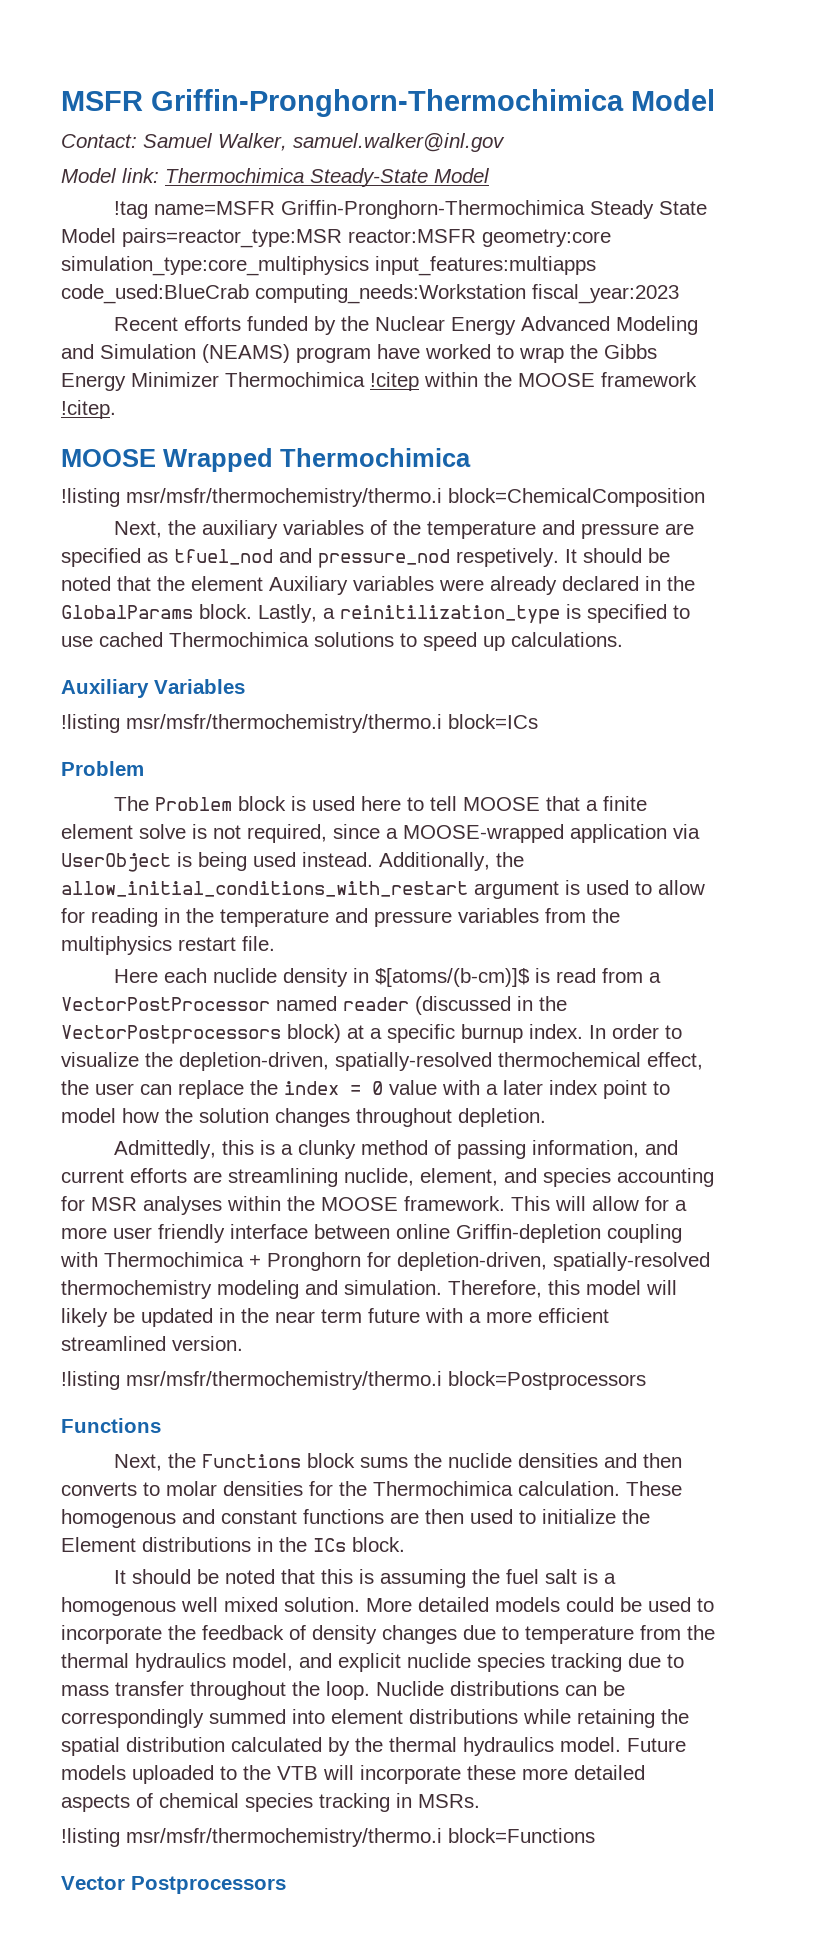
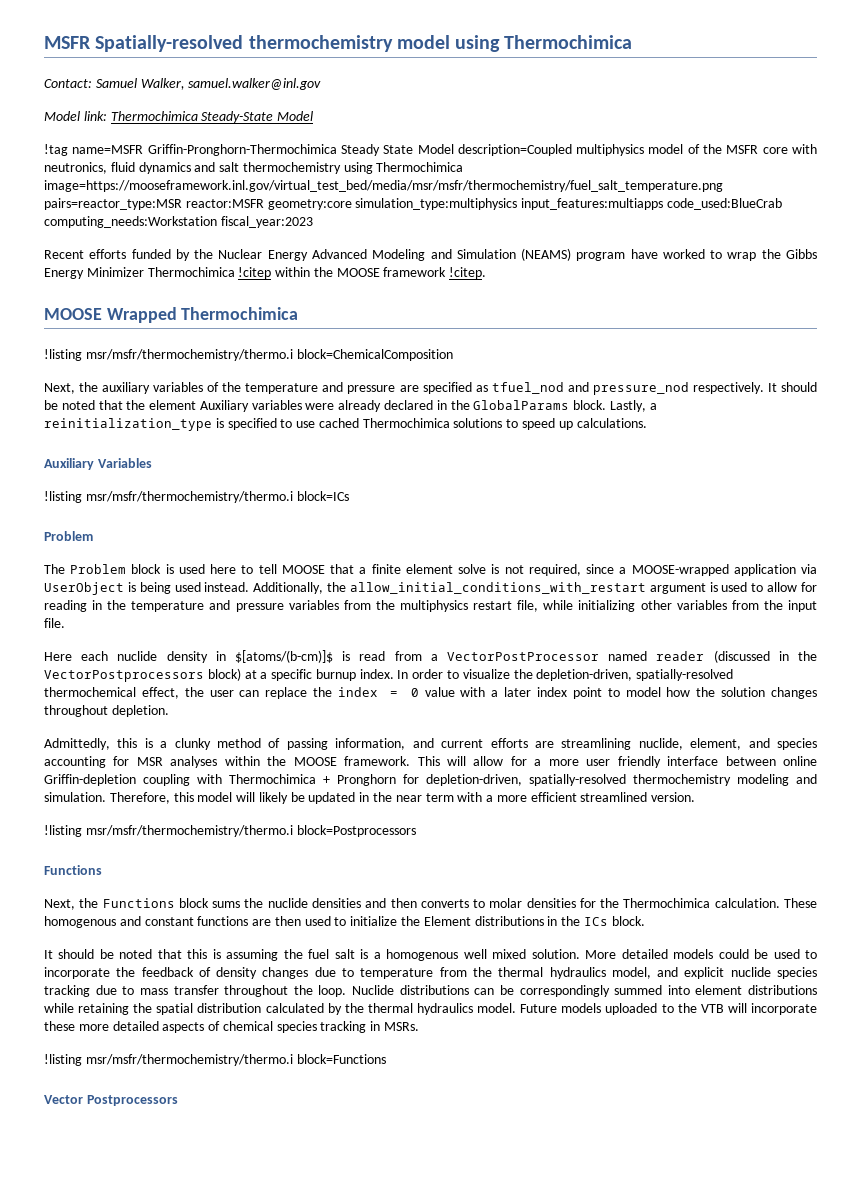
- MSFR Griffin-Pronghorn-Thermochimica Model
+ MSFR Spatially-resolved thermochemistry model using Thermochimica
- !tag name=MSFR Griffin-Pronghorn-Thermochimica Steady State Model pairs=reactor_type:MSR reactor:MSFR geometry:core simulation_type:core_multiphysics input_features:multiapps code_used:BlueCrab computing_needs:Workstation fiscal_year:2023
+ !tag name=MSFR Griffin-Pronghorn-Thermochimica Steady State Model description=Coupled multiphysics model of the MSFR core with neutronics, fluid dynamics and salt thermochemistry using Thermochimica image=https://mooseframework.inl.gov/virtual_test_bed/media/msr/msfr/thermochemistry/fuel_salt_temperature.png pairs=reactor_type:MSR reactor:MSFR geometry:core simulation_type:multiphysics input_features:multiapps code_used:BlueCrab computing_needs:Workstation fiscal_year:2023
- Next, the auxiliary variables of the temperature and pressure are specified as tfuel_nod and pressure_nod respetively.
+ Next, the auxiliary variables of the temperature and pressure are specified as tfuel_nod and pressure_nod respectively.
- Lastly, a reinitilization_type is specified to use cached Thermochimica solutions to speed up calculations.
+ Lastly, a reinitialization_type is specified to use cached Thermochimica solutions to speed up calculations.
- Additionally, the allow_initial_conditions_with_restart argument is used to allow for reading in the temperature and pressure variables from the multiphysics restart file.
+ Additionally, the allow_initial_conditions_with_restart argument is used to allow for reading in the temperature and pressure variables from the multiphysics restart file, while initializing other variables from the input file.
- Therefore, this model will likely be updated in the near term future with a more efficient streamlined version.
+ Therefore, this model will likely be updated in the near term with a more efficient streamlined version.

